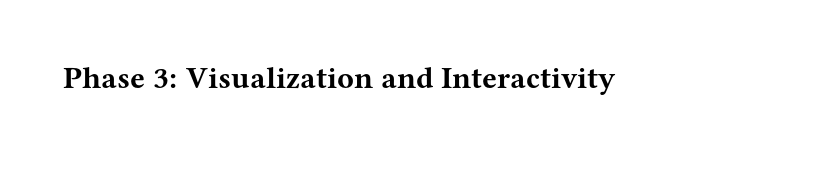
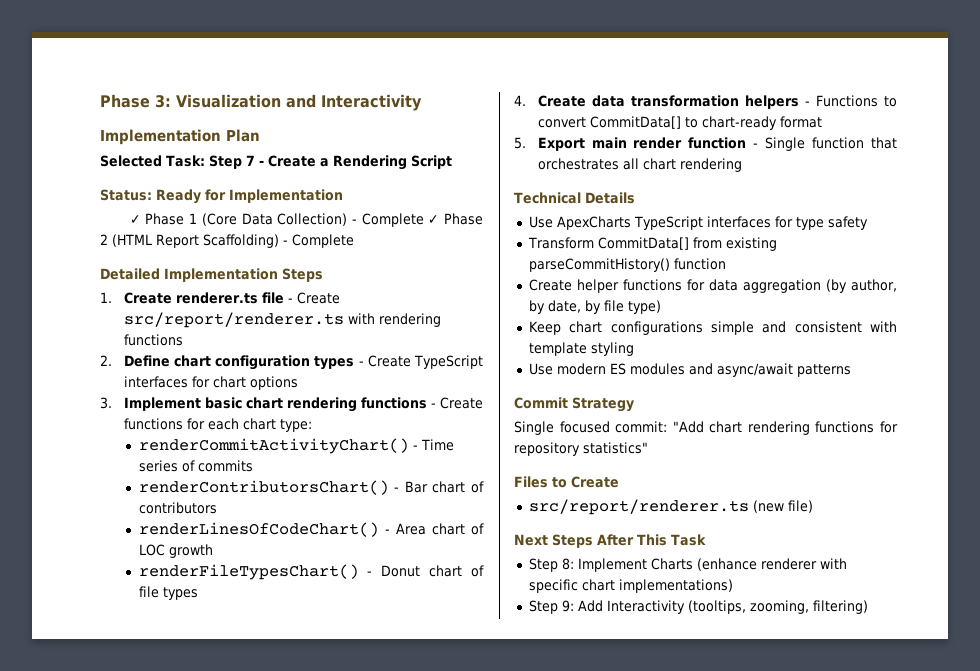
+ Implementation Plan
+ Selected Task: Step 7 - Create a Rendering Script
+ Status: Ready for Implementation
+ ✓ Phase 1 (Core Data Collection) - Complete ✓ Phase 2 (HTML Report Scaffolding) - Complete
+ Detailed Implementation Steps
+ 1. Create renderer.ts file - Create src/report/renderer.ts with rendering functions
+ 2. Define chart configuration types - Create TypeScript interfaces for chart options
+ 3. Implement basic chart rendering functions - Create functions for each chart type:
+ renderCommitActivityChart() - Time series of commits
+ renderContributorsChart() - Bar chart of contributors
+ renderLinesOfCodeChart() - Area chart of LOC growth
+ renderFileTypesChart() - Donut chart of file types
+ 4. Create data transformation helpers - Functions to convert CommitData[] to chart-ready format
+ 5. Export main render function - Single function that orchestrates all chart rendering
+ Technical Details
+ Use ApexCharts TypeScript interfaces for type safety
+ Transform CommitData[] from existing parseCommitHistory() function
+ Create helper functions for data aggregation (by author, by date, by file type)
+ Keep chart configurations simple and consistent with template styling
+ Use modern ES modules and async/await patterns
+ Commit Strategy
+ Single focused commit: "Add chart rendering functions for repository statistics"
+ Files to Create
+ src/report/renderer.ts (new file)
+ Next Steps After This Task
+ Step 8: Implement Charts (enhance renderer with specific chart implementations)
+ Step 9: Add Interactivity (tooltips, zooming, filtering)

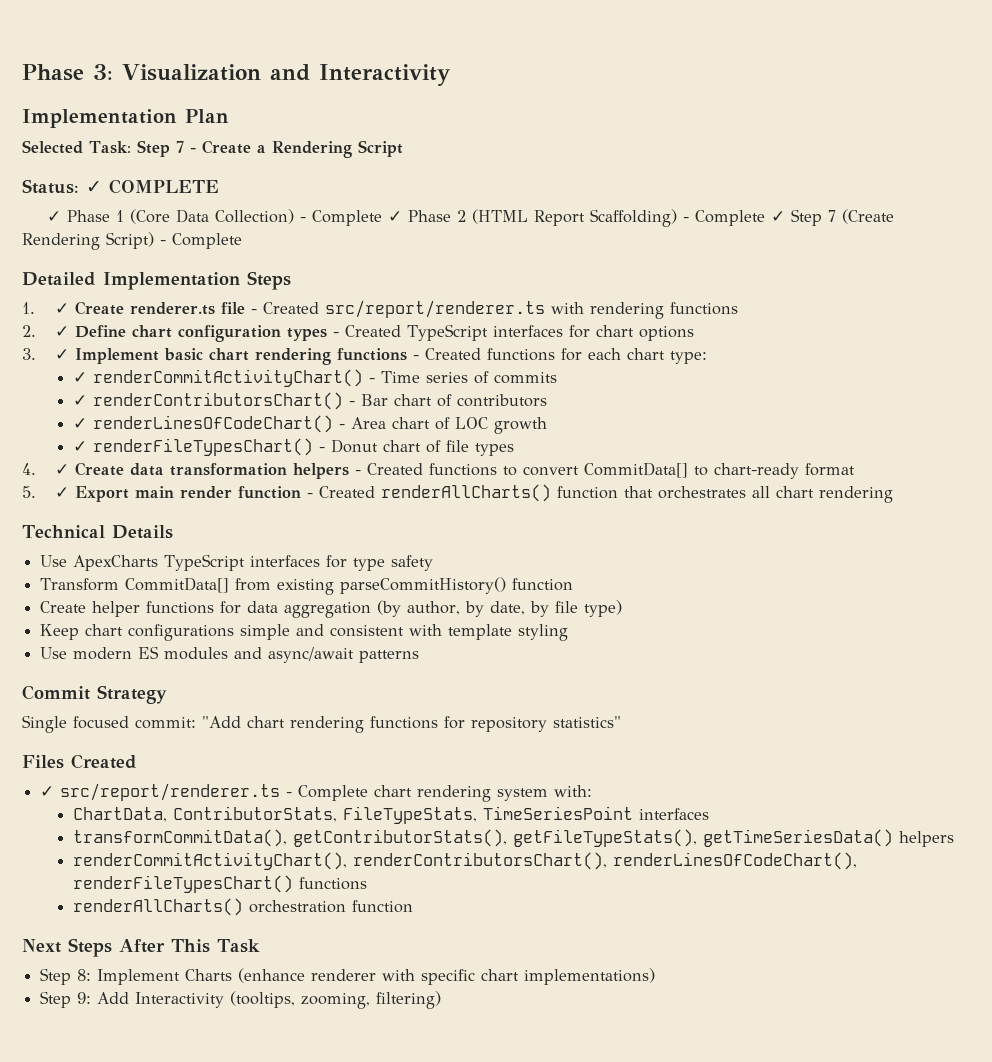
- Status: Ready for Implementation
+ Status: ✓ COMPLETE
- ✓ Phase 1 (Core Data Collection) - Complete ✓ Phase 2 (HTML Report Scaffolding) - Complete
+ ✓ Phase 1 (Core Data Collection) - Complete ✓ Phase 2 (HTML Report Scaffolding) - Complete ✓ Step 7 (Create Rendering Script) - Complete
- 1. Create renderer.ts file - Create src/report/renderer.ts with rendering functions
+ 1. ✓ Create renderer.ts file - Created src/report/renderer.ts with rendering functions
- 2. Define chart configuration types - Create TypeScript interfaces for chart options
+ 2. ✓ Define chart configuration types - Created TypeScript interfaces for chart options
- 3. Implement basic chart rendering functions - Create functions for each chart type:
+ 3. ✓ Implement basic chart rendering functions - Created functions for each chart type:
- renderCommitActivityChart() - Time series of commits
+ ✓ renderCommitActivityChart() - Time series of commits
- renderContributorsChart() - Bar chart of contributors
+ ✓ renderContributorsChart() - Bar chart of contributors
- renderLinesOfCodeChart() - Area chart of LOC growth
+ ✓ renderLinesOfCodeChart() - Area chart of LOC growth
- renderFileTypesChart() - Donut chart of file types
+ ✓ renderFileTypesChart() - Donut chart of file types
- 4. Create data transformation helpers - Functions to convert CommitData[] to chart-ready format
+ 4. ✓ Create data transformation helpers - Created functions to convert CommitData[] to chart-ready format
- 5. Export main render function - Single function that orchestrates all chart rendering
+ 5. ✓ Export main render function - Created renderAllCharts() function that orchestrates all chart rendering
- Files to Create
- src/report/renderer.ts (new file)
+ Files Created
+ ✓ src/report/renderer.ts - Complete chart rendering system with:
+ ChartData, ContributorStats, FileTypeStats, TimeSeriesPoint interfaces
+ transformCommitData(), getContributorStats(), getFileTypeStats(), getTimeSeriesData() helpers
+ renderCommitActivityChart(), renderContributorsChart(), renderLinesOfCodeChart(), renderFileTypesChart() functions
+ renderAllCharts() orchestration function

